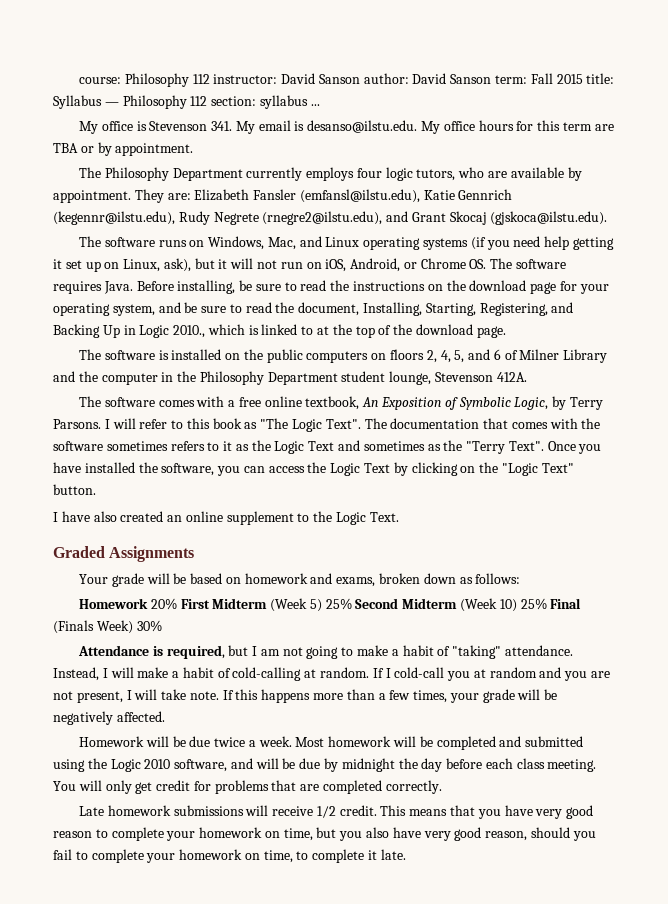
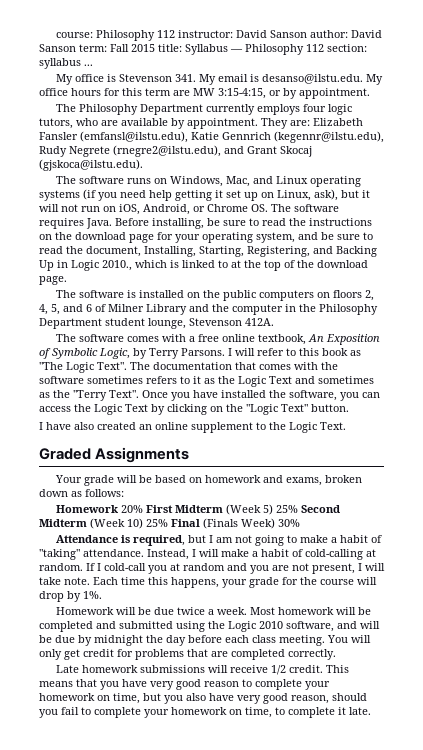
- My office is Stevenson 341. My email is desanso@ilstu.edu. My office hours for this term are TBA or by appointment.
+ My office is Stevenson 341. My email is desanso@ilstu.edu. My office hours for this term are MW 3:15-4:15, or by appointment.
- If this happens more than a few times, your grade will be negatively affected.
+ Each time this happens, your grade for the course will drop by 1%.

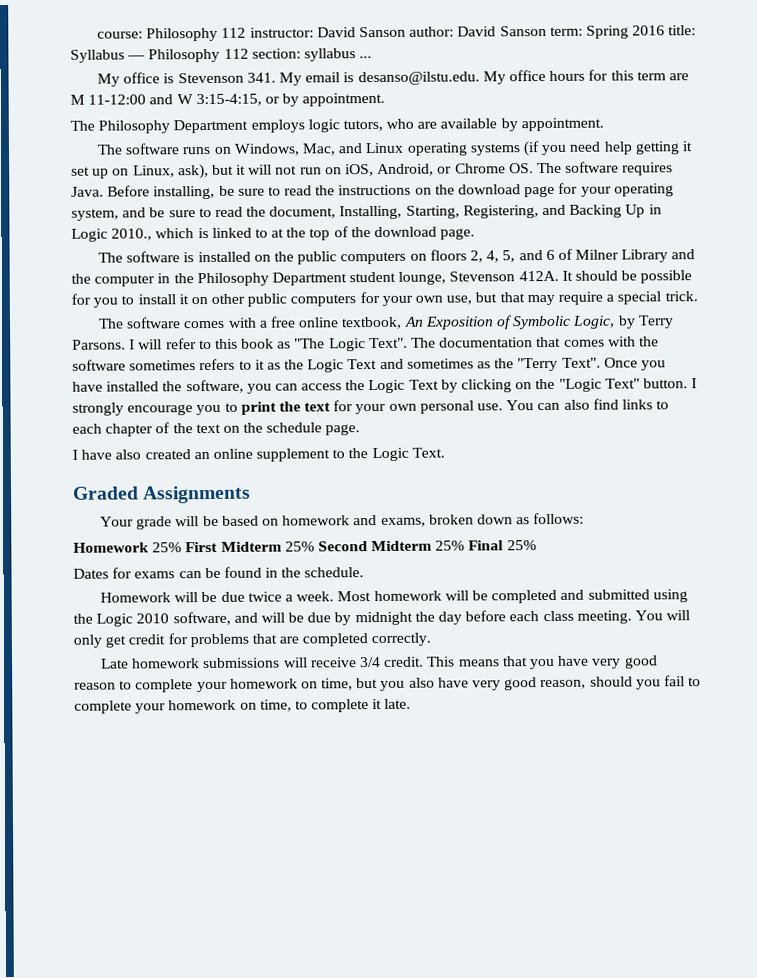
- course: Philosophy 112 instructor: David Sanson author: David Sanson term: Fall 2015 title: Syllabus — Philosophy 112 section: syllabus ...
+ course: Philosophy 112 instructor: David Sanson author: David Sanson term: Spring 2016 title: Syllabus — Philosophy 112 section: syllabus ...
- My office is Stevenson 341. My email is desanso@ilstu.edu. My office hours for this term are MW 3:15-4:15, or by appointment.
+ My office is Stevenson 341. My email is desanso@ilstu.edu. My office hours for this term are M 11-12:00 and W 3:15-4:15, or by appointment.
- The Philosophy Department currently employs four logic tutors, who are available by appointment. They are: Elizabeth Fansler (emfansl@ilstu.edu), Katie Gennrich (kegennr@ilstu.edu), Rudy Negrete (rnegre2@ilstu.edu), and Grant Skocaj (gjskoca@ilstu.edu).
+ The Philosophy Department employs logic tutors, who are available by appointment.
+ It should be possible for you to install it on other public computers for your own use, but that may require a special trick.
+ I strongly encourage you to print the text for your own personal use. You can also find links to each chapter of the text on the schedule page.
- Homework 20% First Midterm (Week 5) 25% Second Midterm (Week 10) 25% Final (Finals Week) 30%
- Attendance is required, but I am not going to make a habit of "taking" attendance. Instead, I will make a habit of cold-calling at random. If I cold-call you at random and you are not present, I will take note. Each time this happens, your grade for the course will drop by 1%.
+ Homework 25% First Midterm 25% Second Midterm 25% Final 25%
+ Dates for exams can be found in the schedule.
- Late homework submissions will receive 1/2 credit.
+ Late homework submissions will receive 3/4 credit.

